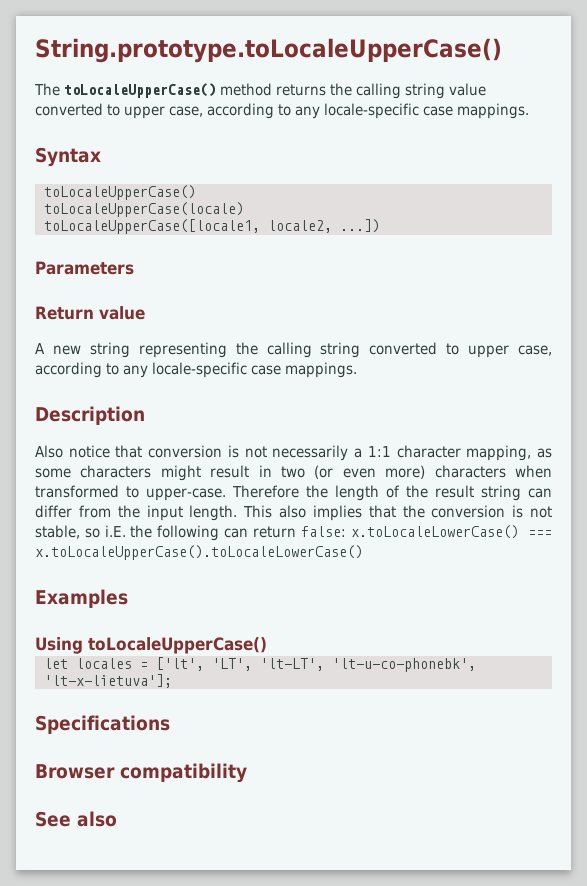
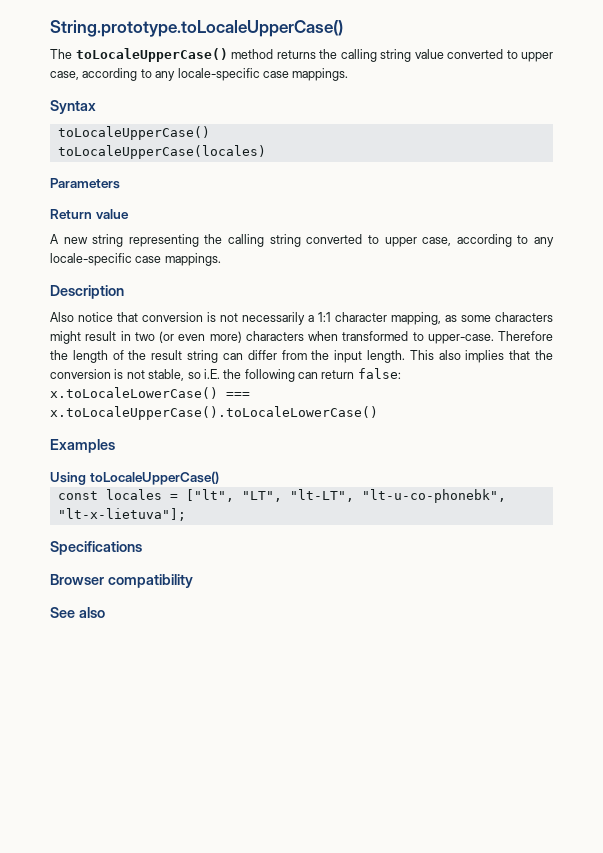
- toLocaleUpperCase(locale)
- toLocaleUpperCase([locale1, locale2, ...])
+ toLocaleUpperCase(locales)
- let locales = ['lt', 'LT', 'lt-LT', 'lt-u-co-phonebk', 'lt-x-lietuva'];
+ const locales = ["lt", "LT", "lt-LT", "lt-u-co-phonebk", "lt-x-lietuva"];

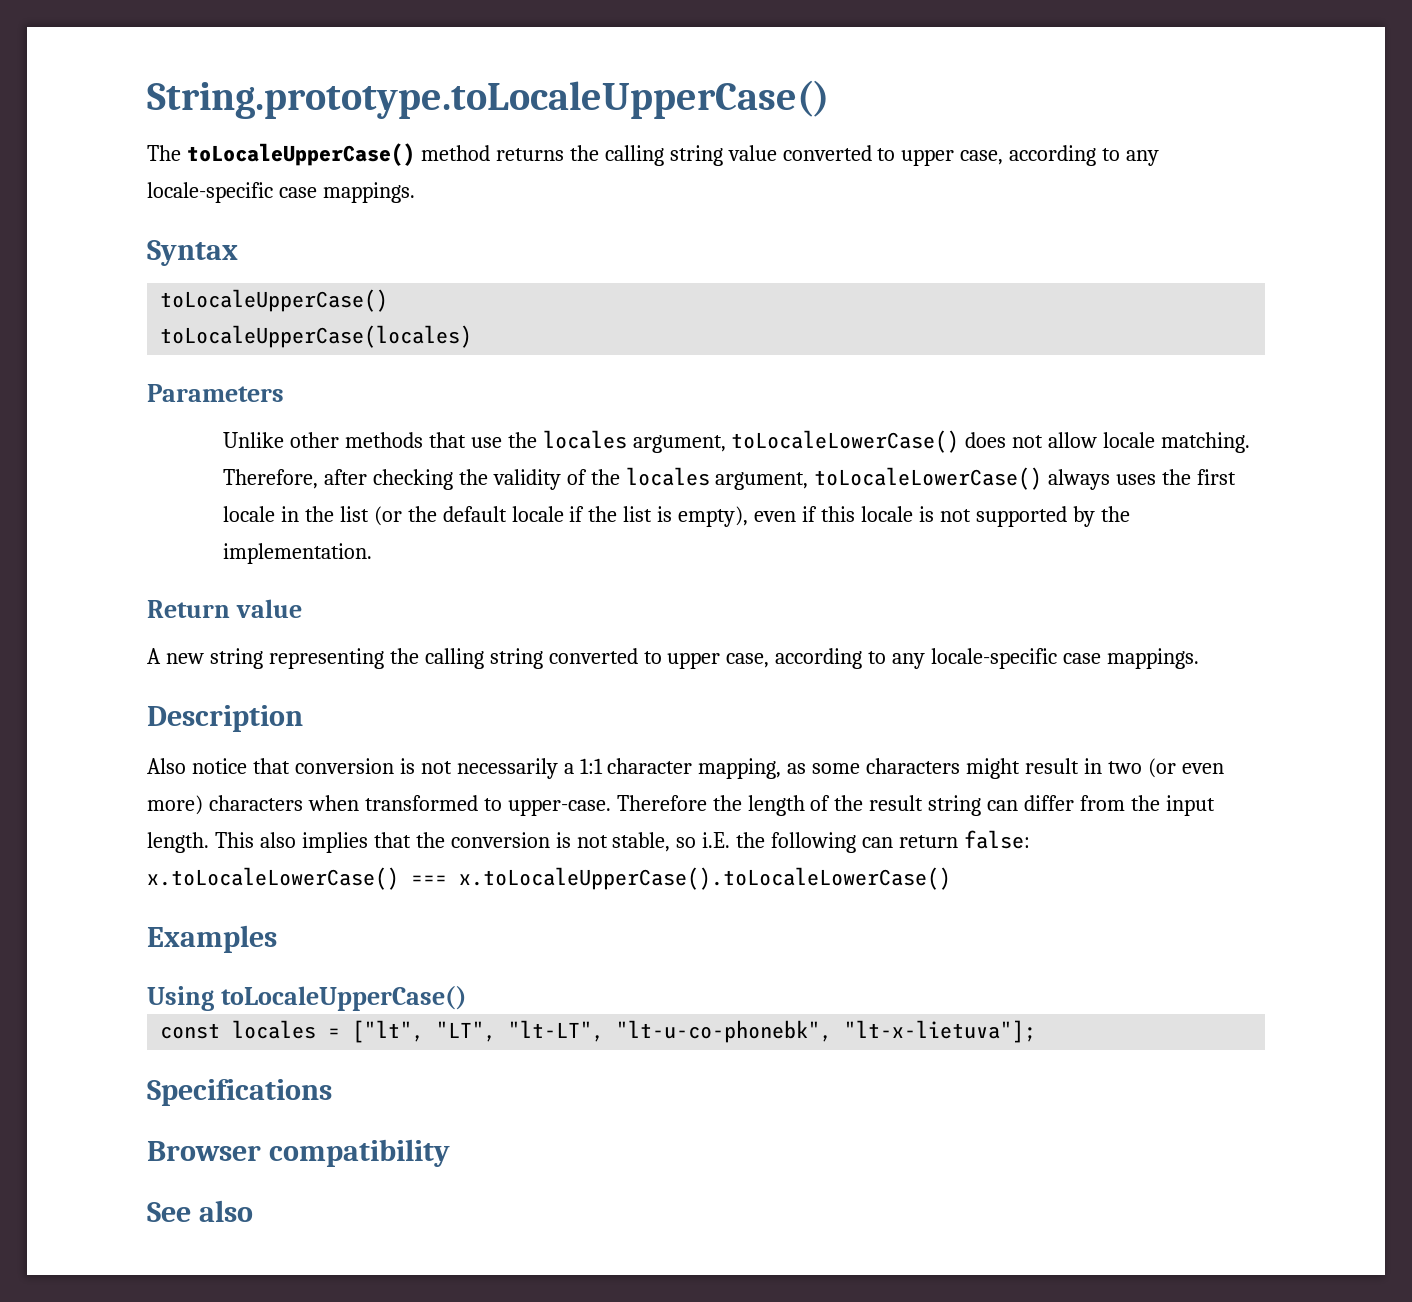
+ Unlike other methods that use the locales argument, toLocaleLowerCase() does not allow locale matching. Therefore, after checking the validity of the locales argument, toLocaleLowerCase() always uses the first locale in the list (or the default locale if the list is empty), even if this locale is not supported by the implementation.

